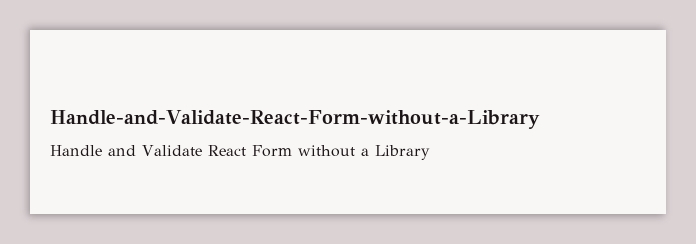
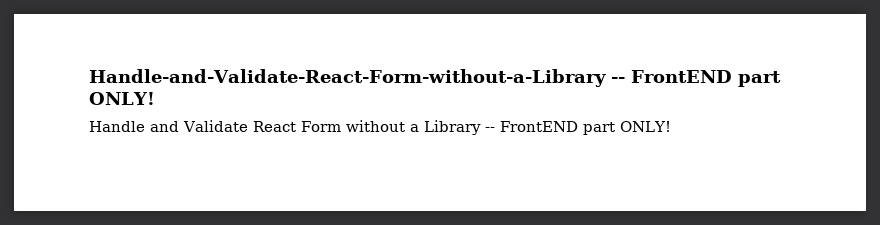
- Handle-and-Validate-React-Form-without-a-Library
+ Handle-and-Validate-React-Form-without-a-Library -- FrontEND part ONLY!
- Handle and Validate React Form without a Library
+ Handle and Validate React Form without a Library -- FrontEND part ONLY!

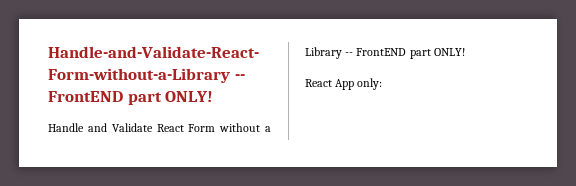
+ React App only:

